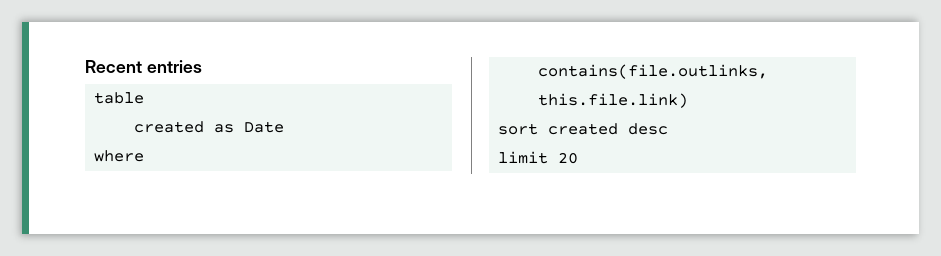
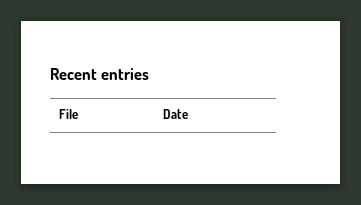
- table
- created as Date
- where
- contains(file.outlinks, this.file.link)
- sort created desc
- limit 20
+ File | Date

